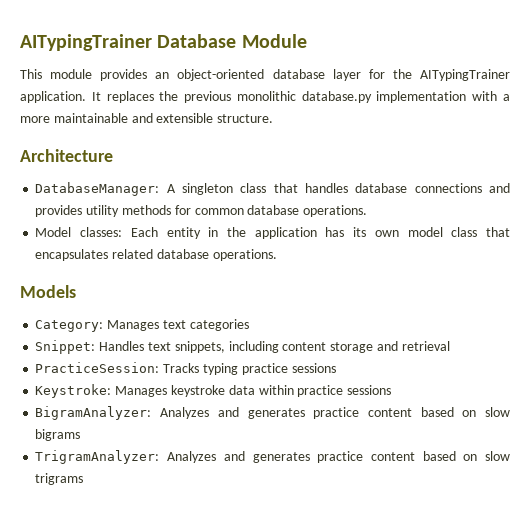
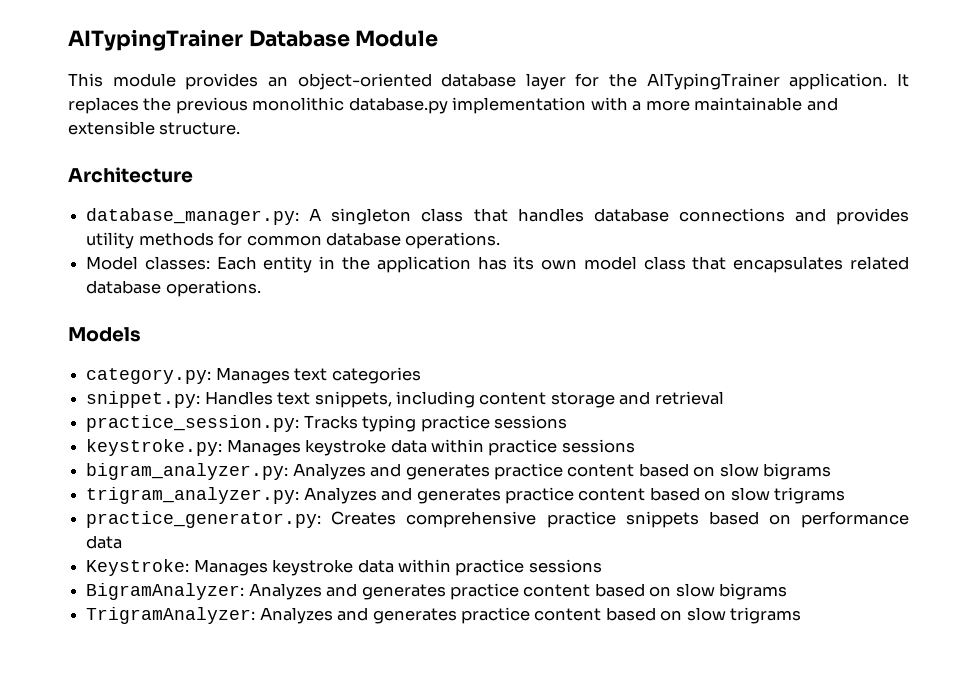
- DatabaseManager: A singleton class that handles database connections and provides utility methods for common database operations.
+ database_manager.py: A singleton class that handles database connections and provides utility methods for common database operations.
- Category: Manages text categories
+ category.py: Manages text categories
- Snippet: Handles text snippets, including content storage and retrieval
+ snippet.py: Handles text snippets, including content storage and retrieval
- PracticeSession: Tracks typing practice sessions
+ practice_session.py: Tracks typing practice sessions
+ keystroke.py: Manages keystroke data within practice sessions
+ bigram_analyzer.py: Analyzes and generates practice content based on slow bigrams
+ trigram_analyzer.py: Analyzes and generates practice content based on slow trigrams
+ practice_generator.py: Creates comprehensive practice snippets based on performance data

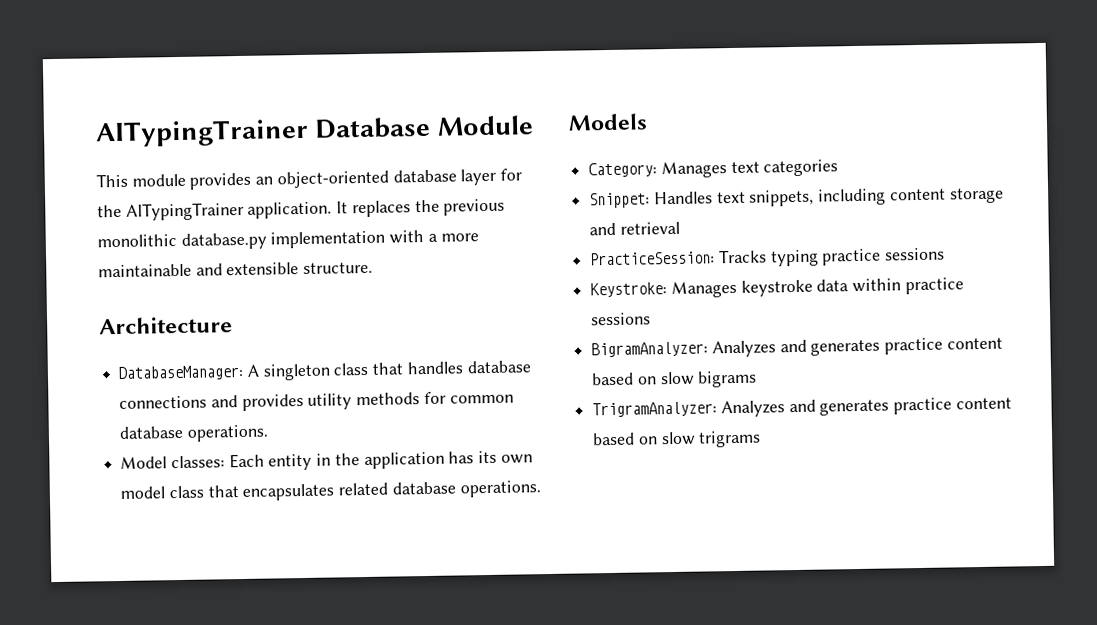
- database_manager.py: A singleton class that handles database connections and provides utility methods for common database operations.
+ DatabaseManager: A singleton class that handles database connections and provides utility methods for common database operations.
- category.py: Manages text categories
+ Category: Manages text categories
- snippet.py: Handles text snippets, including content storage and retrieval
+ Snippet: Handles text snippets, including content storage and retrieval
- practice_session.py: Tracks typing practice sessions
+ PracticeSession: Tracks typing practice sessions
- keystroke.py: Manages keystroke data within practice sessions
- bigram_analyzer.py: Analyzes and generates practice content based on slow bigrams
- trigram_analyzer.py: Analyzes and generates practice content based on slow trigrams
- practice_generator.py: Creates comprehensive practice snippets based on performance data

